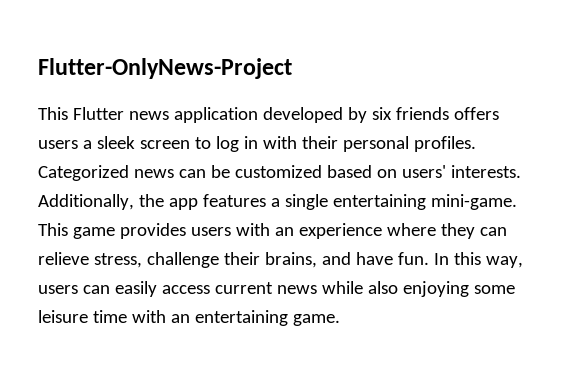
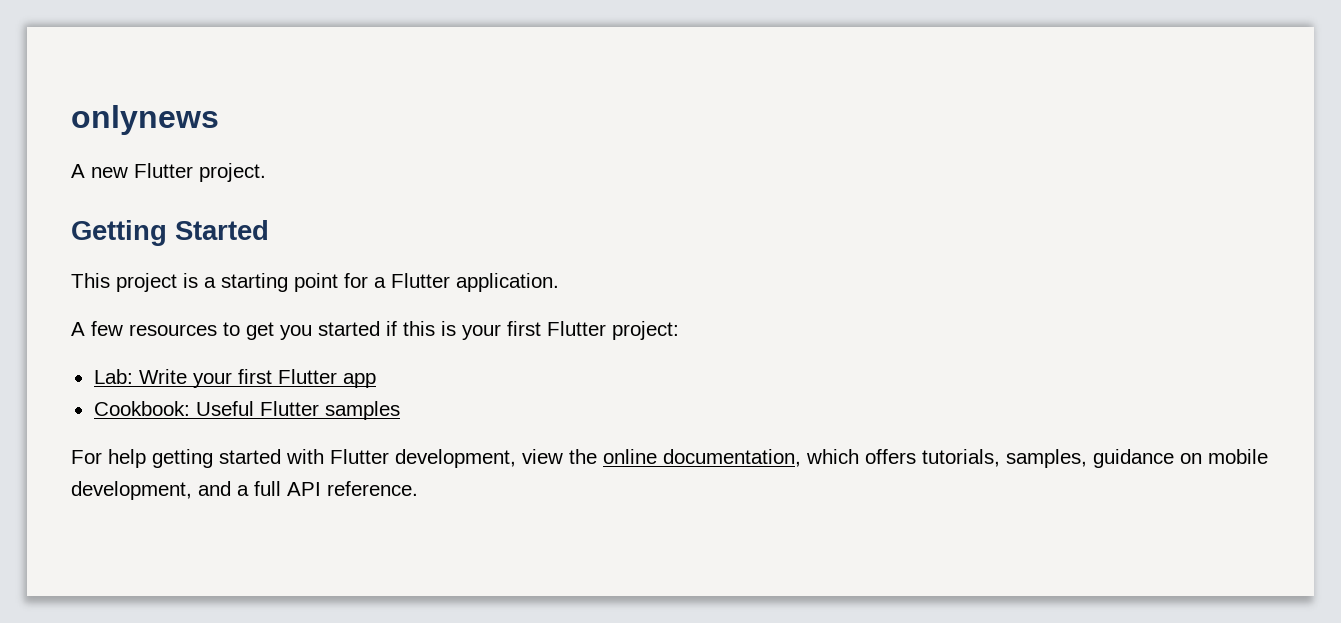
- Flutter-OnlyNews-Project
- This Flutter news application developed by six friends offers users a sleek screen to log in with their personal profiles. Categorized news can be customized based on users' interests. Additionally, the app features a single entertaining mini-game. This game provides users with an experience where they can relieve stress, challenge their brains, and have fun. In this way, users can easily access current news while also enjoying some leisure time with an entertaining game.
+ onlynews
+ A new Flutter project.
+ Getting Started
+ This project is a starting point for a Flutter application.
+ A few resources to get you started if this is your first Flutter project:
+ Lab: Write your first Flutter app
+ Cookbook: Useful Flutter samples
+ For help getting started with Flutter development, view the online documentation, which offers tutorials, samples, guidance on mobile development, and a full API reference.

